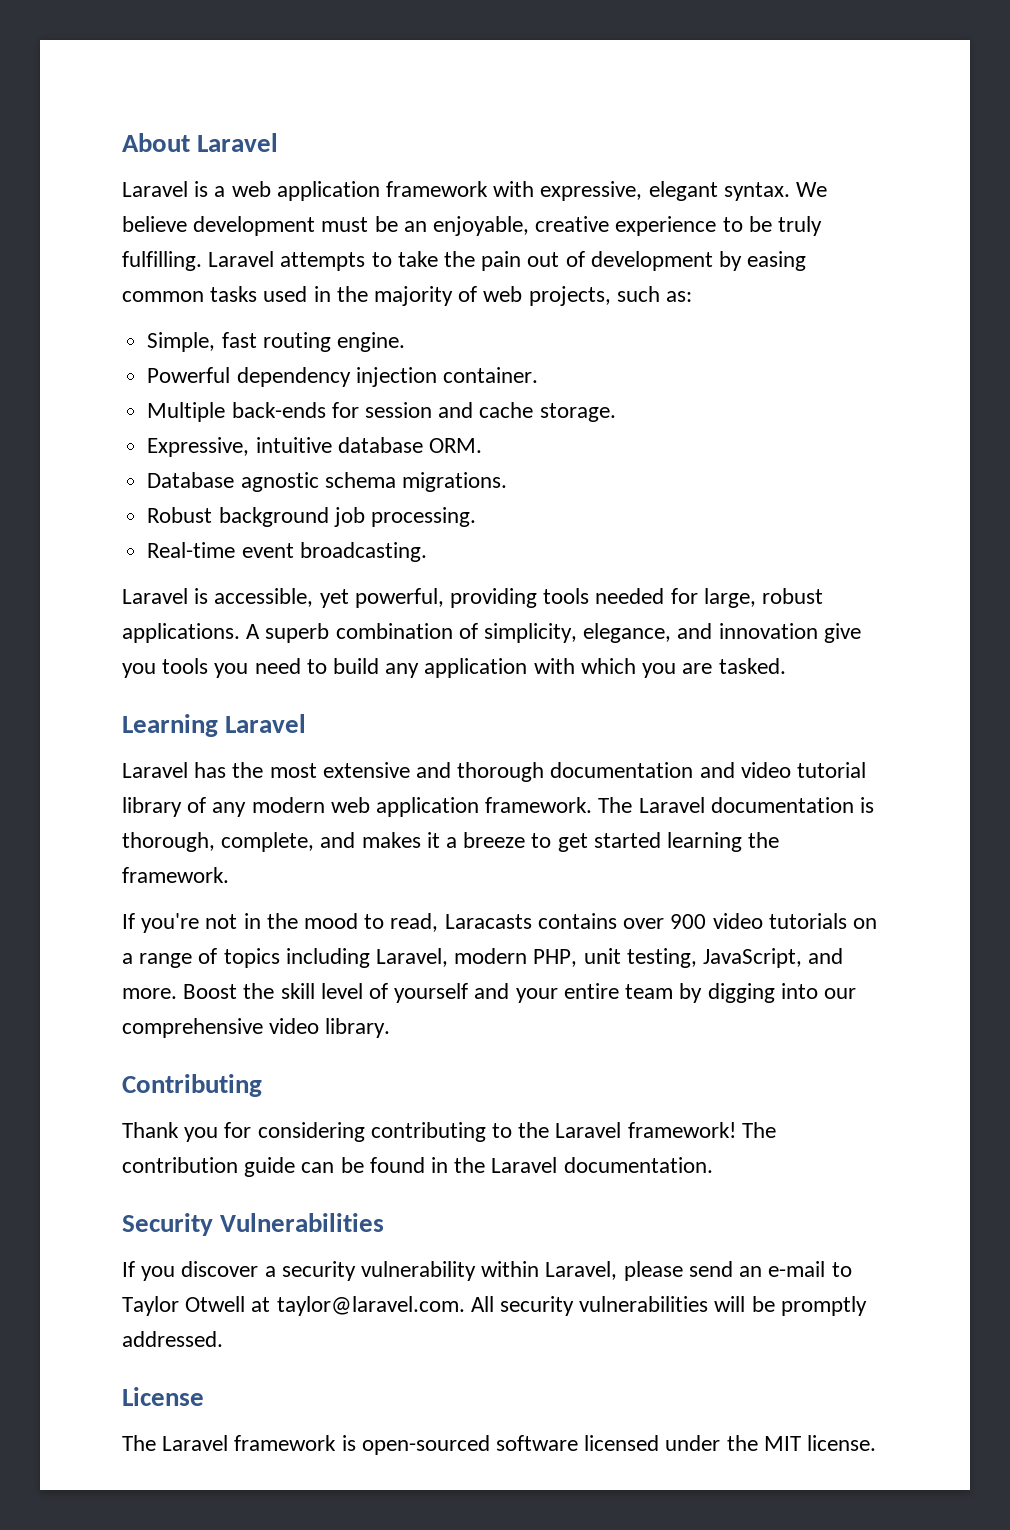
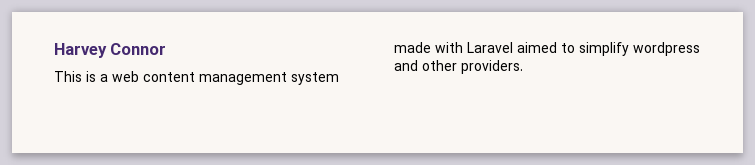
- About Laravel
- Laravel is a web application framework with expressive, elegant syntax. We believe development must be an enjoyable, creative experience to be truly fulfilling. Laravel attempts to take the pain out of development by easing common tasks used in the majority of web projects, such as:
- Simple, fast routing engine.
- Powerful dependency injection container.
- Multiple back-ends for session and cache storage.
- Expressive, intuitive database ORM.
- Database agnostic schema migrations.
- Robust background job processing.
- Real-time event broadcasting.
- Laravel is accessible, yet powerful, providing tools needed for large, robust applications. A superb combination of simplicity, elegance, and innovation give you tools you need to build any application with which you are tasked.
- Learning Laravel
- Laravel has the most extensive and thorough documentation and video tutorial library of any modern web application framework. The Laravel documentation is thorough, complete, and makes it a breeze to get started learning the framework.
- If you're not in the mood to read, Laracasts contains over 900 video tutorials on a range of topics including Laravel, modern PHP, unit testing, JavaScript, and more. Boost the skill level of yourself and your entire team by digging into our comprehensive video library.
- Contributing
- Thank you for considering contributing to the Laravel framework! The contribution guide can be found in the Laravel documentation.
- Security Vulnerabilities
- If you discover a security vulnerability within Laravel, please send an e-mail to Taylor Otwell at taylor@laravel.com. All security vulnerabilities will be promptly addressed.
- License
- The Laravel framework is open-sourced software licensed under the MIT license.
+ Harvey Connor
+ This is a web content management system made with Laravel aimed to simplify wordpress and other providers.

